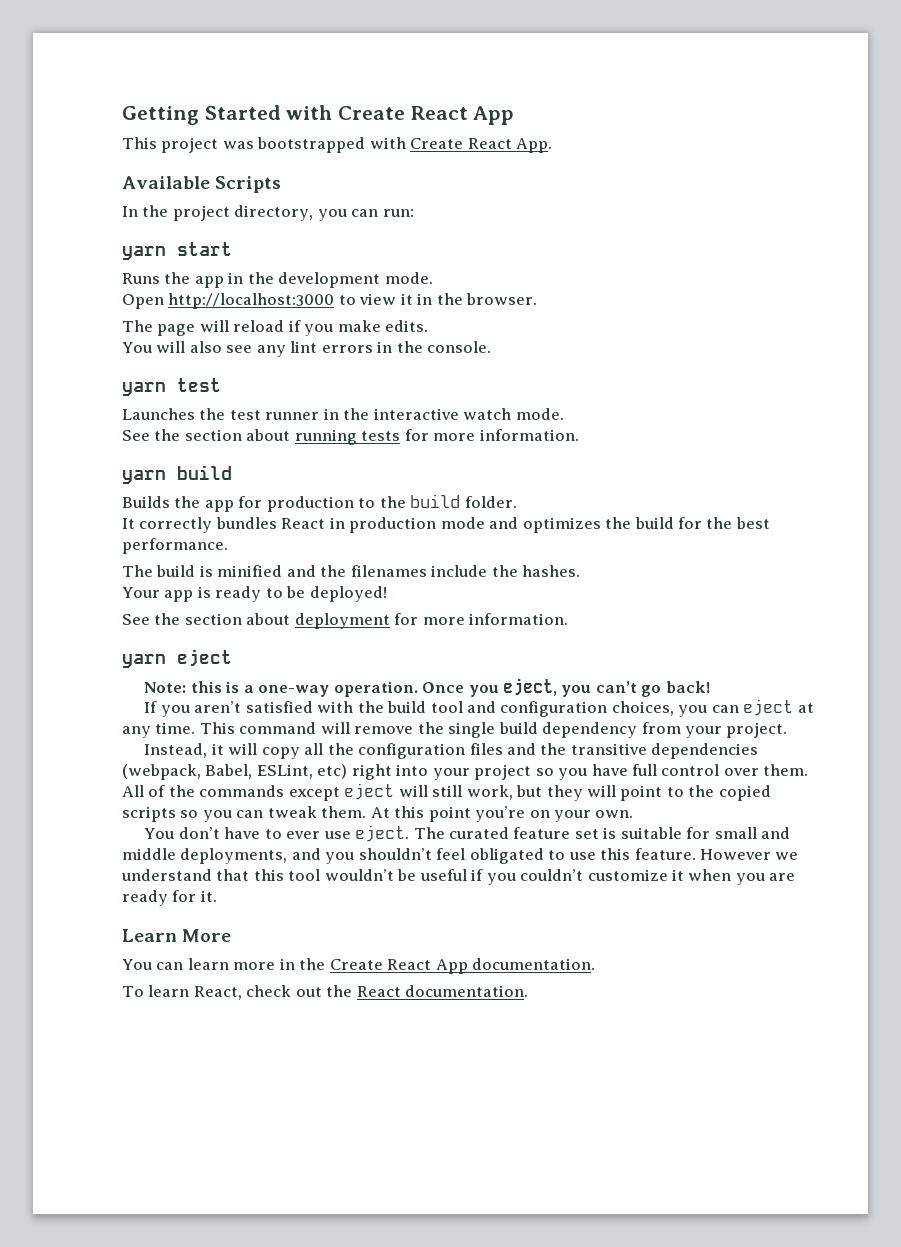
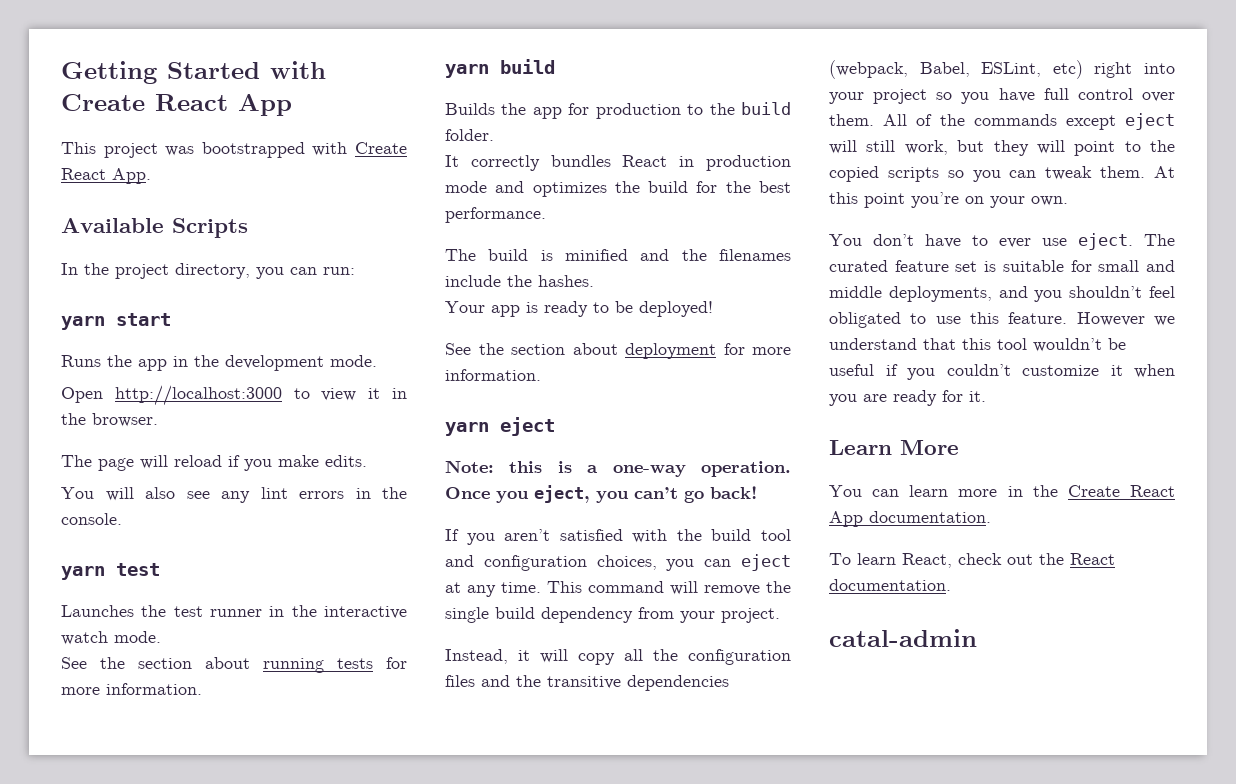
+ catal-admin

